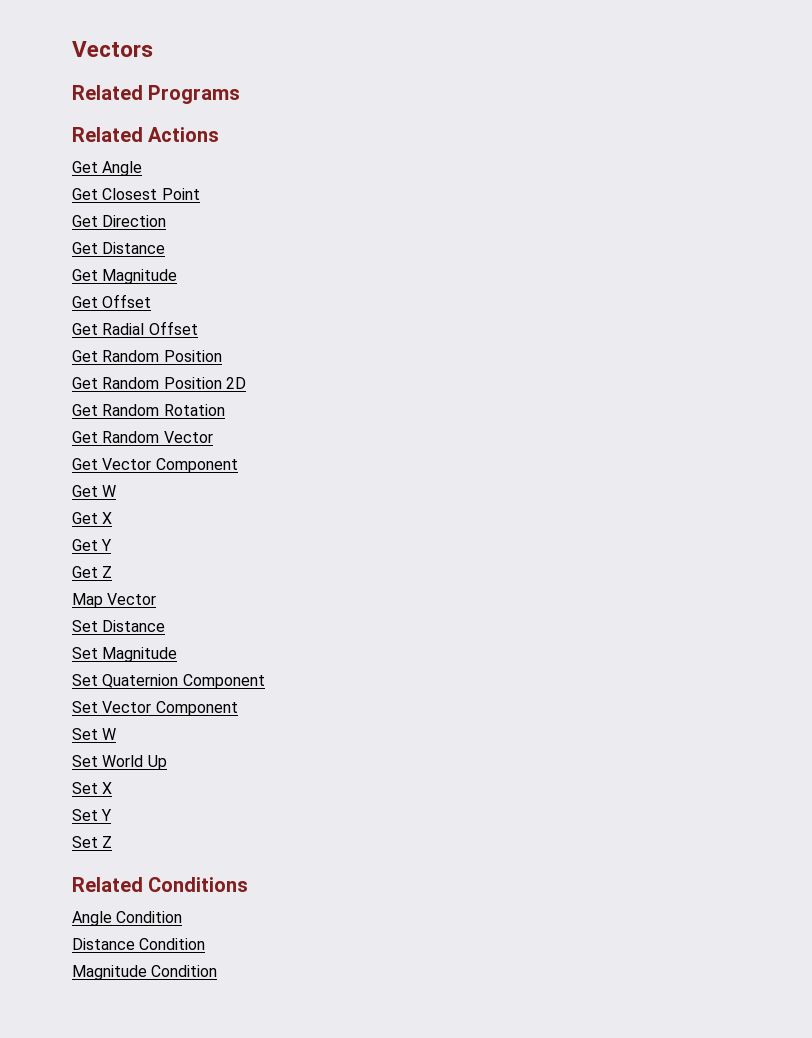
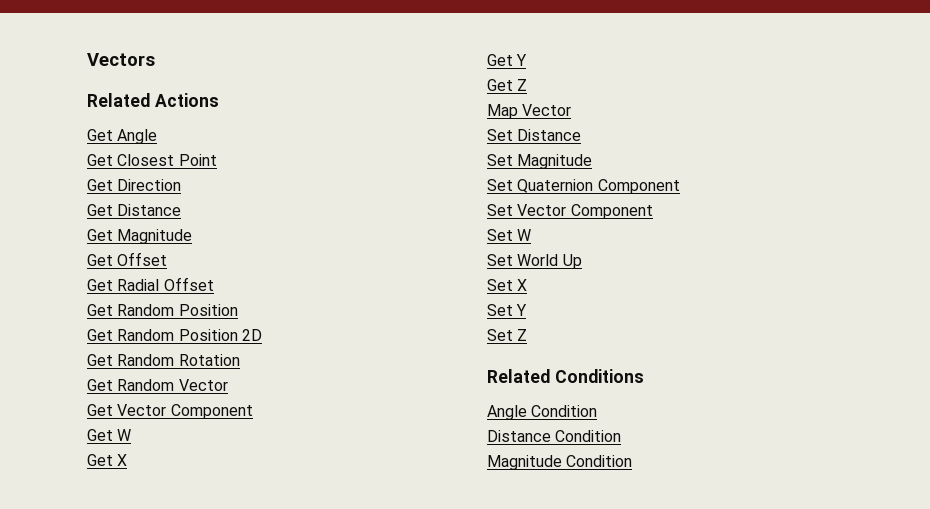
- Related Programs

